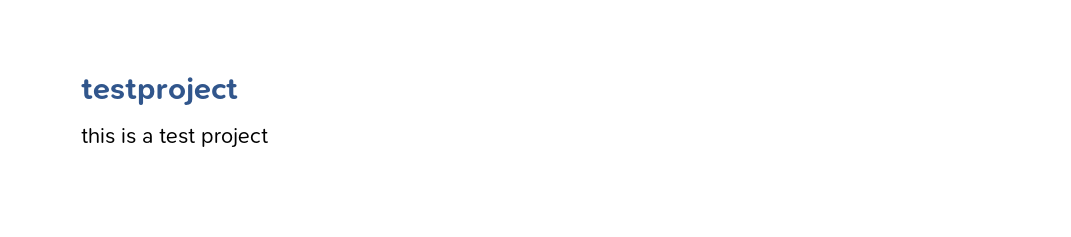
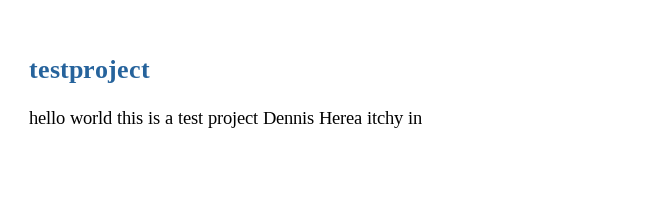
- this is a test project
+ hello world this is a test project Dennis Herea itchy in

